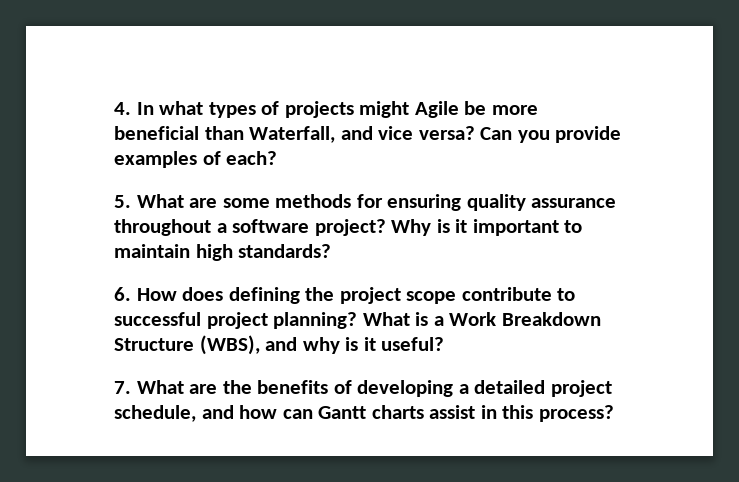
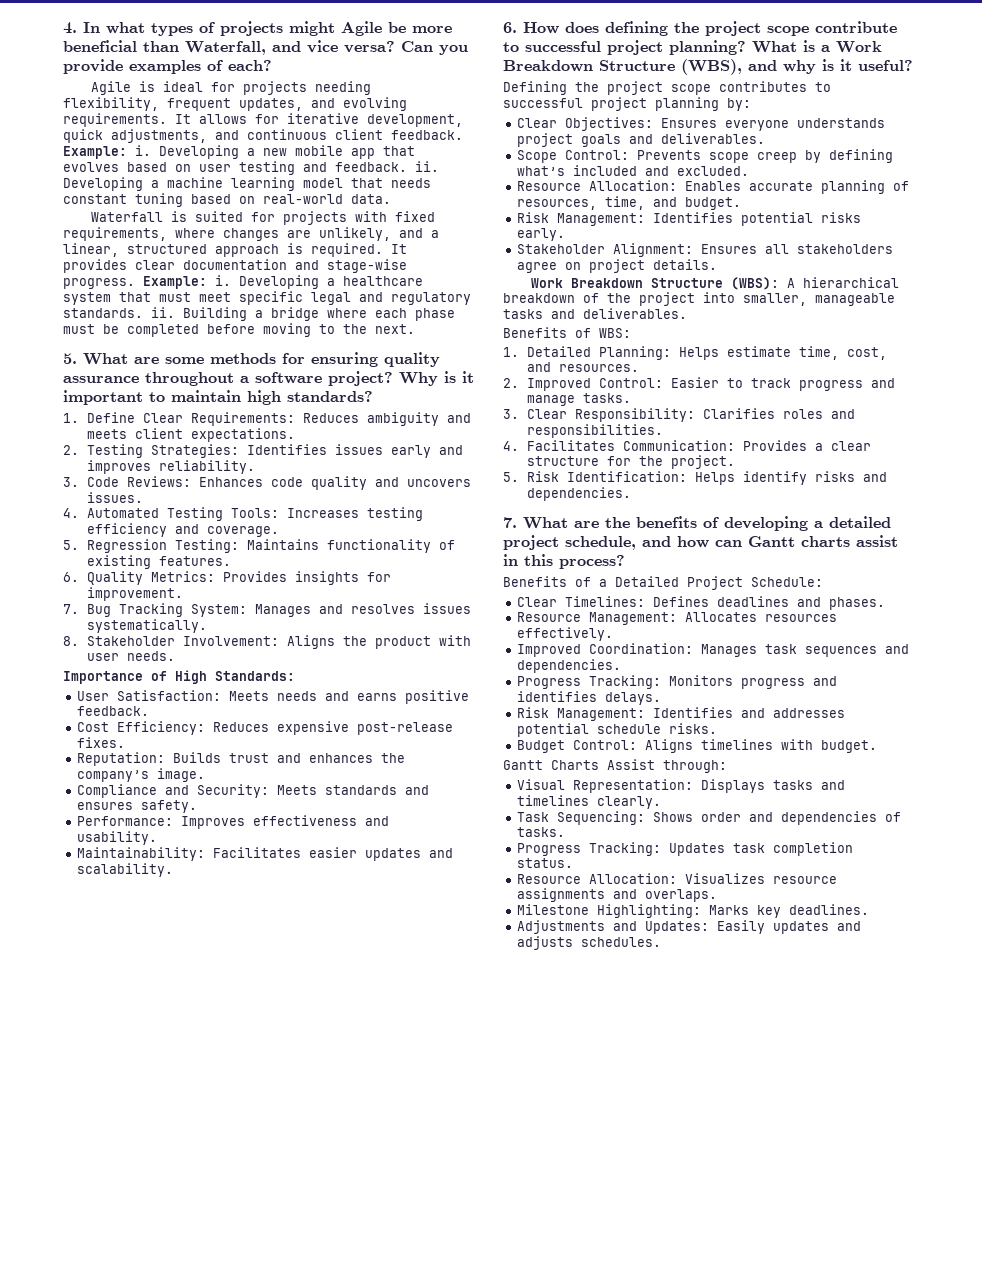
+ Agile is ideal for projects needing flexibility, frequent updates, and evolving requirements. It allows for iterative development, quick adjustments, and continuous client feedback. Example: i. Developing a new mobile app that evolves based on user testing and feedback. ii. Developing a machine learning model that needs constant tuning based on real-world data.
+ Waterfall is suited for projects with fixed requirements, where changes are unlikely, and a linear, structured approach is required. It provides clear documentation and stage-wise progress. Example: i. Developing a healthcare system that must meet specific legal and regulatory standards. ii. Building a bridge where each phase must be completed before moving to the next.
+ 1. Define Clear Requirements: Reduces ambiguity and meets client expectations.
+ 2. Testing Strategies: Identifies issues early and improves reliability.
+ 3. Code Reviews: Enhances code quality and uncovers issues.
+ 4. Automated Testing Tools: Increases testing efficiency and coverage.
+ 5. Regression Testing: Maintains functionality of existing features.
+ 6. Quality Metrics: Provides insights for improvement.
+ 7. Bug Tracking System: Manages and resolves issues systematically.
+ 8. Stakeholder Involvement: Aligns the product with user needs.
+ Importance of High Standards:
+ User Satisfaction: Meets needs and earns positive feedback.
+ Cost Efficiency: Reduces expensive post-release fixes.
+ Reputation: Builds trust and enhances the company’s image.
+ Compliance and Security: Meets standards and ensures safety.
+ Performance: Improves effectiveness and usability.
+ Maintainability: Facilitates easier updates and scalability.
+ Defining the project scope contributes to successful project planning by:
+ Clear Objectives: Ensures everyone understands project goals and deliverables.
+ Scope Control: Prevents scope creep by defining what’s included and excluded.
+ Resource Allocation: Enables accurate planning of resources, time, and budget.
+ Risk Management: Identifies potential risks early.
+ Stakeholder Alignment: Ensures all stakeholders agree on project details.
+ Work Breakdown Structure (WBS): A hierarchical breakdown of the project into smaller, manageable tasks and deliverables.
+ Benefits of WBS:
+ 1. Detailed Planning: Helps estimate time, cost, and resources.
+ 2. Improved Control: Easier to track progress and manage tasks.
+ 3. Clear Responsibility: Clarifies roles and responsibilities.
+ 4. Facilitates Communication: Provides a clear structure for the project.
+ 5. Risk Identification: Helps identify risks and dependencies.
+ Benefits of a Detailed Project Schedule:
+ Clear Timelines: Defines deadlines and phases.
+ Resource Management: Allocates resources effectively.
+ Improved Coordination: Manages task sequences and dependencies.
+ Progress Tracking: Monitors progress and identifies delays.
+ Risk Management: Identifies and addresses potential schedule risks.
+ Budget Control: Aligns timelines with budget.
+ Gantt Charts Assist through:
+ Visual Representation: Displays tasks and timelines clearly.
+ Task Sequencing: Shows order and dependencies of tasks.
+ Progress Tracking: Updates task completion status.
+ Resource Allocation: Visualizes resource assignments and overlaps.
+ Milestone Highlighting: Marks key deadlines.
+ Adjustments and Updates: Easily updates and adjusts schedules.

